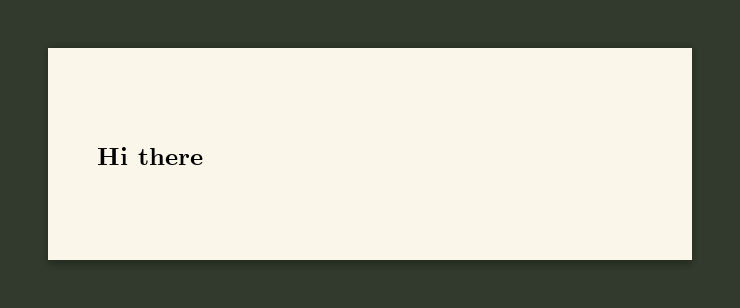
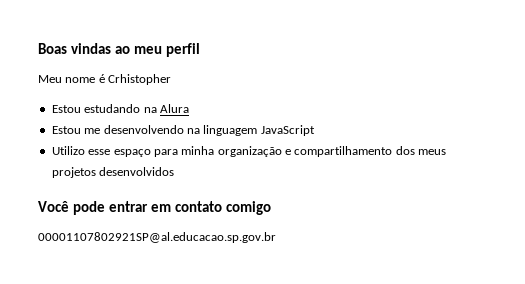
- Hi there
+ Boas vindas ao meu perfil
+ Meu nome é Crhistopher
+ Estou estudando na Alura
+ Estou me desenvolvendo na linguagem JavaScript
+ Utilizo esse espaço para minha organização e compartilhamento dos meus projetos desenvolvidos
+ Você pode entrar em contato comigo
+ 00001107802921SP@al.educacao.sp.gov.br

